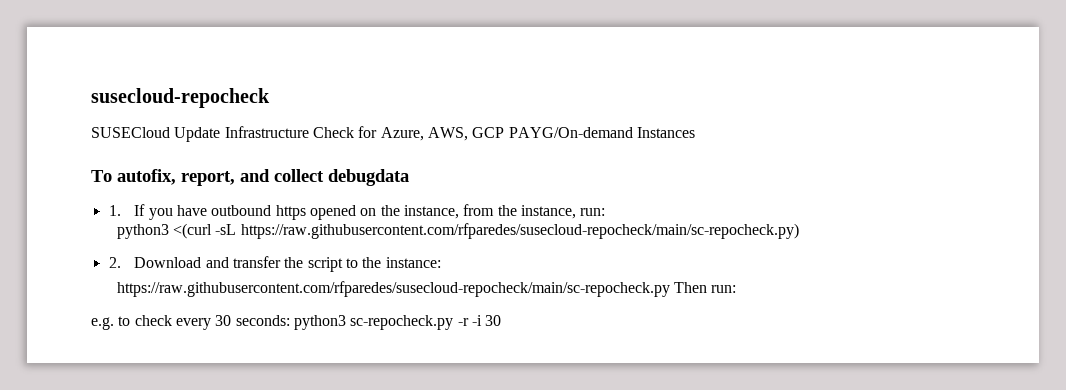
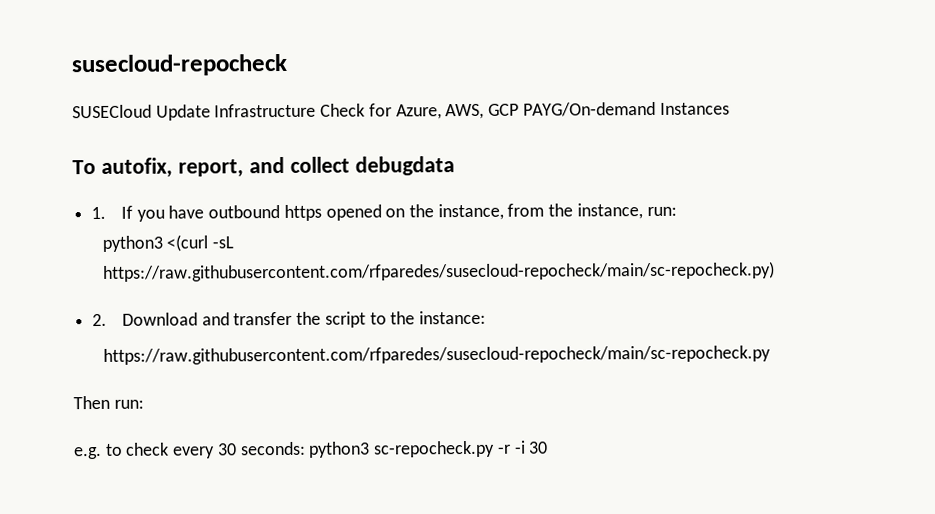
- https://raw.githubusercontent.com/rfparedes/susecloud-repocheck/main/sc-repocheck.py Then run:
+ https://raw.githubusercontent.com/rfparedes/susecloud-repocheck/main/sc-repocheck.py
+ Then run:

